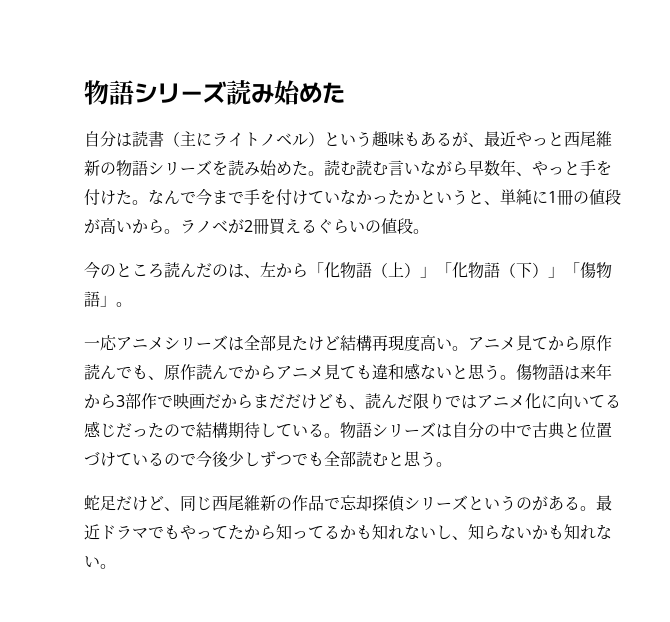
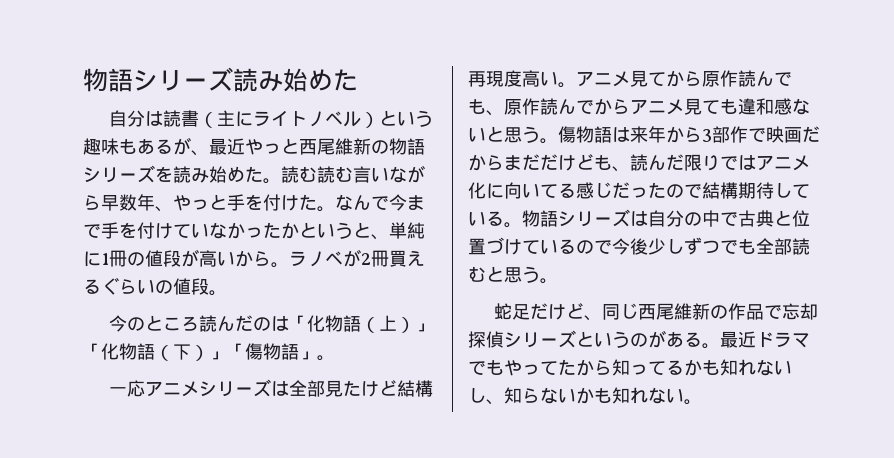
- 今のところ読んだのは、左から「化物語（上）」「化物語（下）」「傷物語」。
+ 今のところ読んだのは「化物語（上）」「化物語（下）」「傷物語」。

